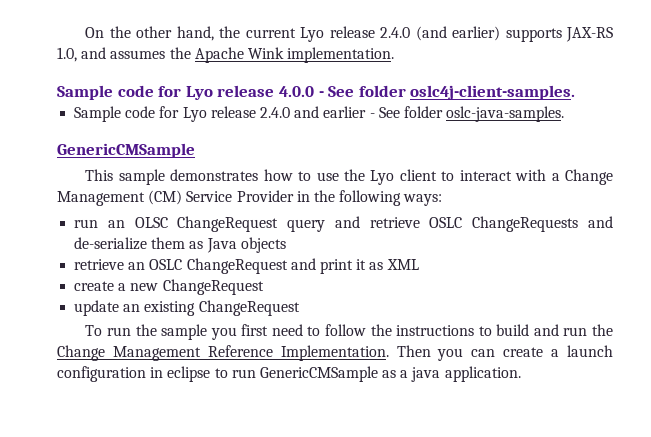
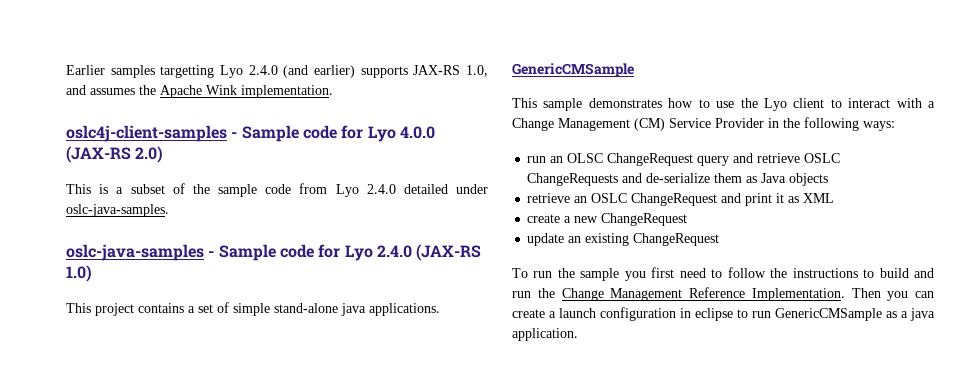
- On the other hand, the current Lyo release 2.4.0 (and earlier) supports JAX-RS 1.0, and assumes the Apache Wink implementation.
+ Earlier samples targetting Lyo 2.4.0 (and earlier) supports JAX-RS 1.0, and assumes the Apache Wink implementation.
- Sample code for Lyo release 4.0.0 - See folder oslc4j-client-samples.
- Sample code for Lyo release 2.4.0 and earlier - See folder oslc-java-samples.
+ oslc4j-client-samples - Sample code for Lyo 4.0.0 (JAX-RS 2.0)
+ This is a subset of the sample code from Lyo 2.4.0 detailed under oslc-java-samples.
+ oslc-java-samples - Sample code for Lyo 2.4.0 (JAX-RS 1.0)
+ This project contains a set of simple stand-alone java applications.

